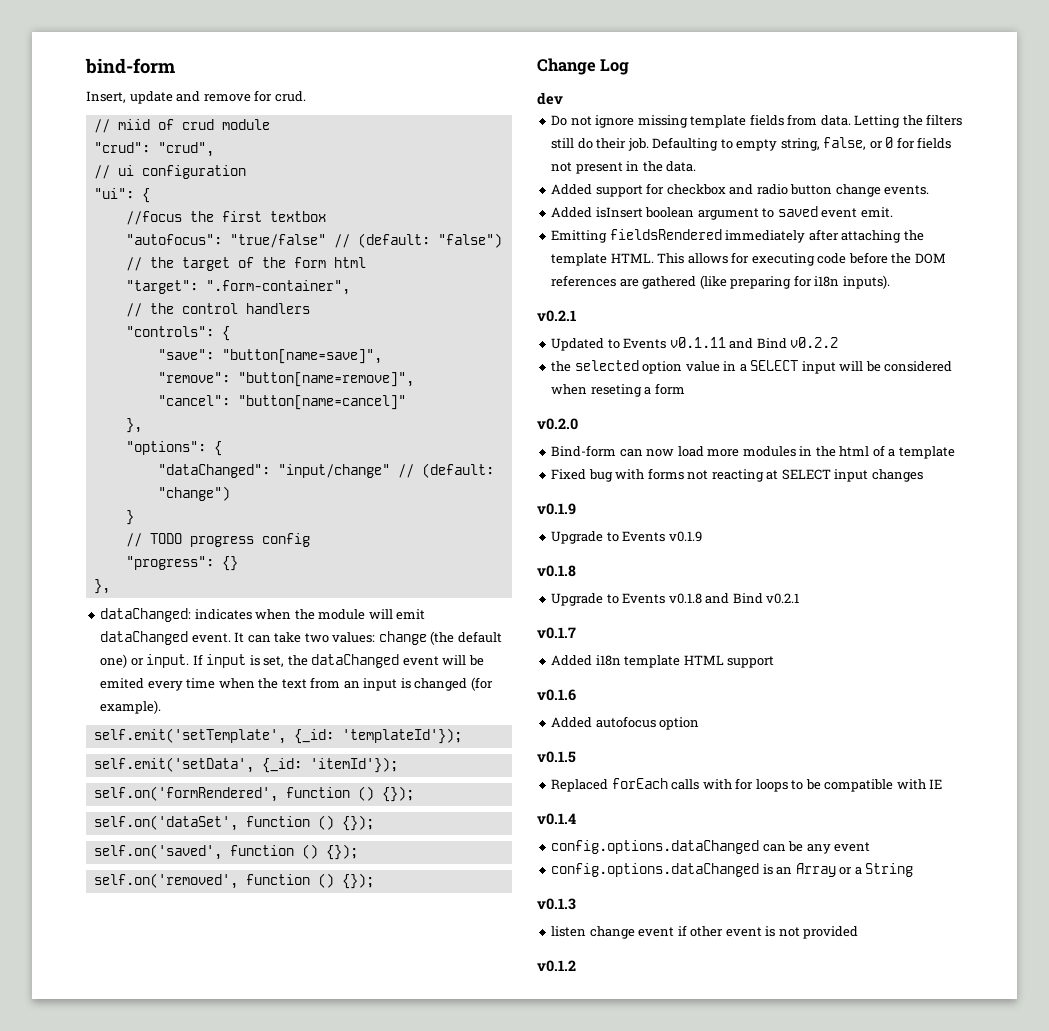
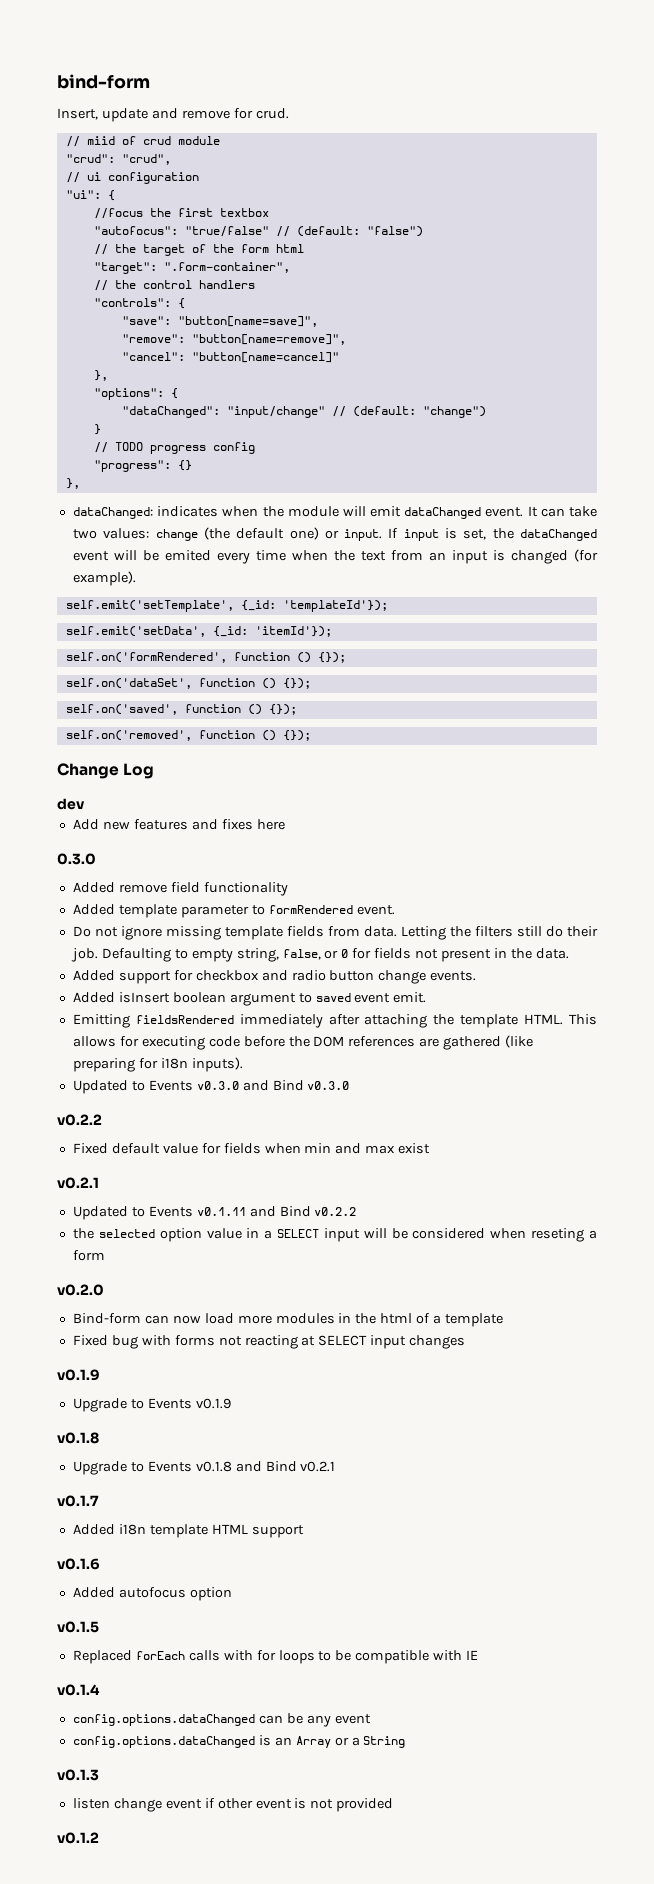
+ Add new features and fixes here
+ 0.3.0
+ Added remove field functionality
+ Added template parameter to formRendered event.
+ Updated to Events v0.3.0 and Bind v0.3.0
+ v0.2.2
+ Fixed default value for fields when min and max exist

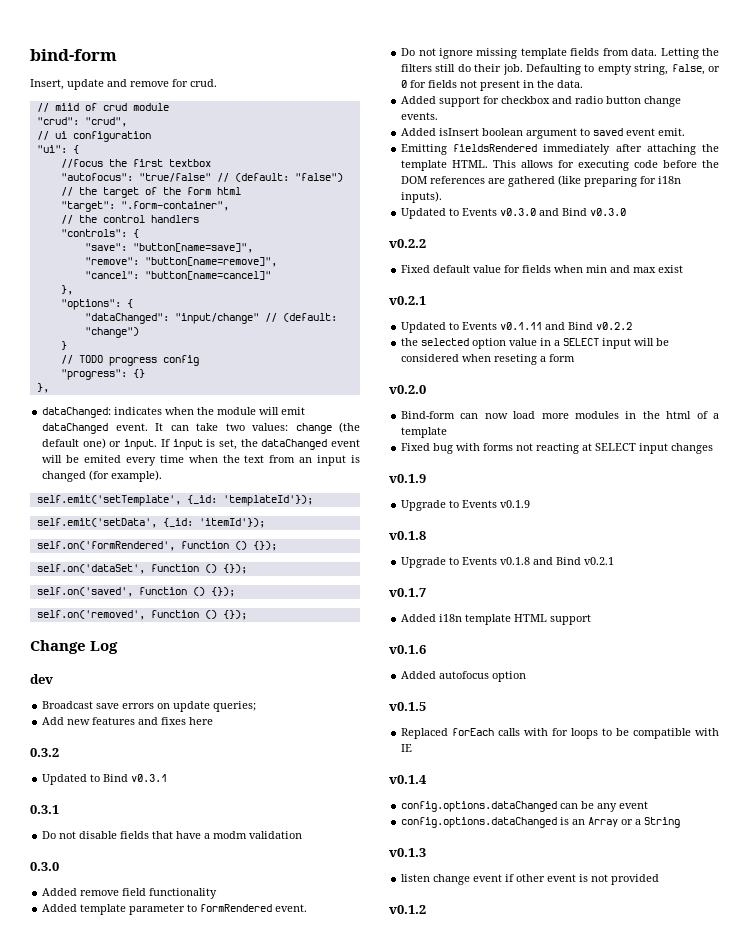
+ Broadcast save errors on update queries;
+ 0.3.2
+ Updated to Bind v0.3.1
+ 0.3.1
+ Do not disable fields that have a modm validation

